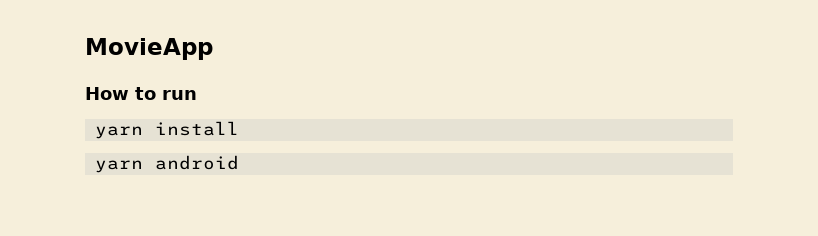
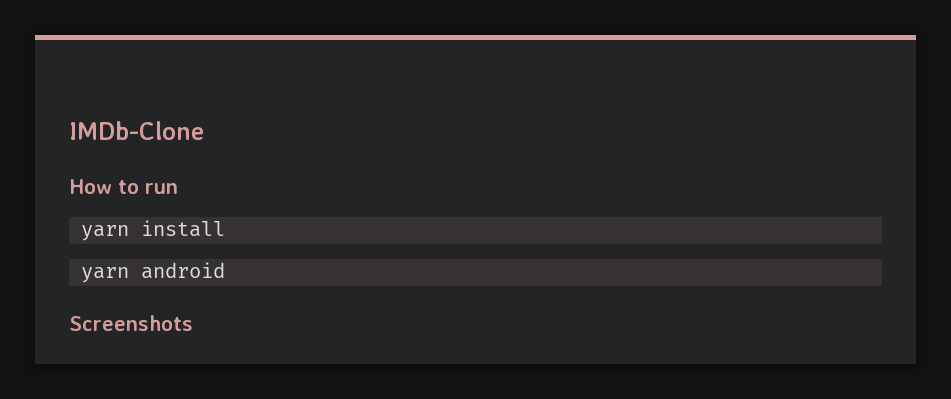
- MovieApp
+ IMDb-Clone
+ Screenshots

